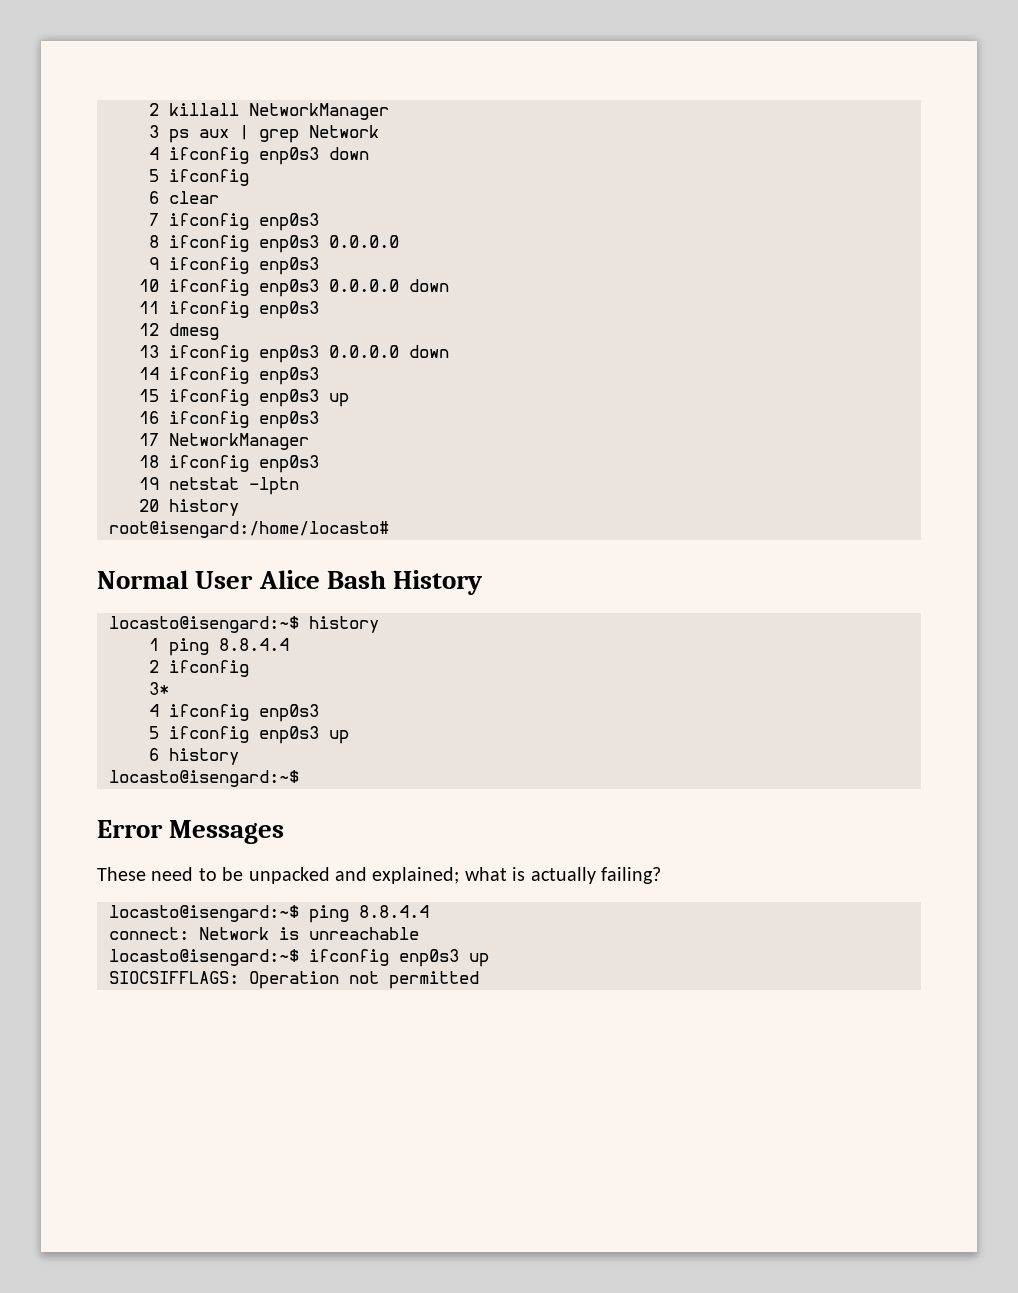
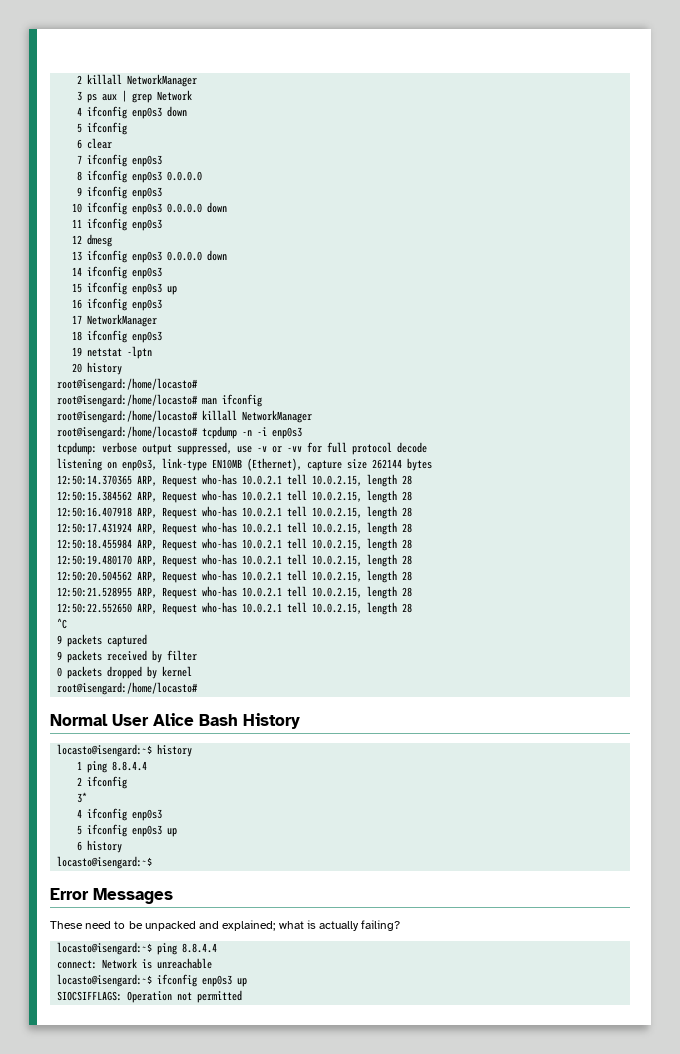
+ root@isengard:/home/locasto# man ifconfig
+ root@isengard:/home/locasto# killall NetworkManager
+ root@isengard:/home/locasto# tcpdump -n -i enp0s3
+ tcpdump: verbose output suppressed, use -v or -vv for full protocol decode
+ listening on enp0s3, link-type EN10MB (Ethernet), capture size 262144 bytes
+ 12:50:14.370365 ARP, Request who-has 10.0.2.1 tell 10.0.2.15, length 28
+ 12:50:15.384562 ARP, Request who-has 10.0.2.1 tell 10.0.2.15, length 28
+ 12:50:16.407918 ARP, Request who-has 10.0.2.1 tell 10.0.2.15, length 28
+ 12:50:17.431924 ARP, Request who-has 10.0.2.1 tell 10.0.2.15, length 28
+ 12:50:18.455984 ARP, Request who-has 10.0.2.1 tell 10.0.2.15, length 28
+ 12:50:19.480170 ARP, Request who-has 10.0.2.1 tell 10.0.2.15, length 28
+ 12:50:20.504562 ARP, Request who-has 10.0.2.1 tell 10.0.2.15, length 28
+ 12:50:21.528955 ARP, Request who-has 10.0.2.1 tell 10.0.2.15, length 28
+ 12:50:22.552650 ARP, Request who-has 10.0.2.1 tell 10.0.2.15, length 28
+ ^C
+ 9 packets captured
+ 9 packets received by filter
+ 0 packets dropped by kernel
+ root@isengard:/home/locasto#

